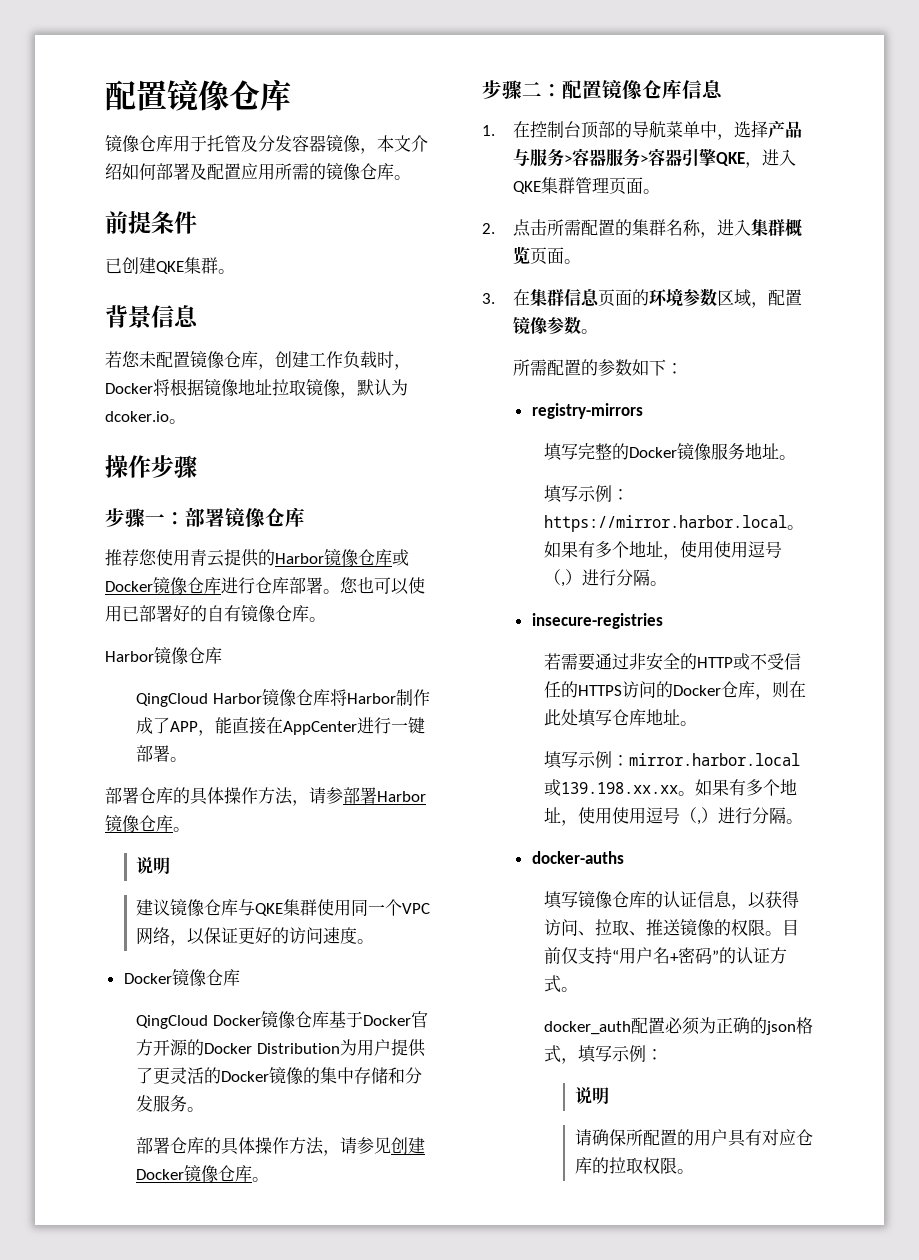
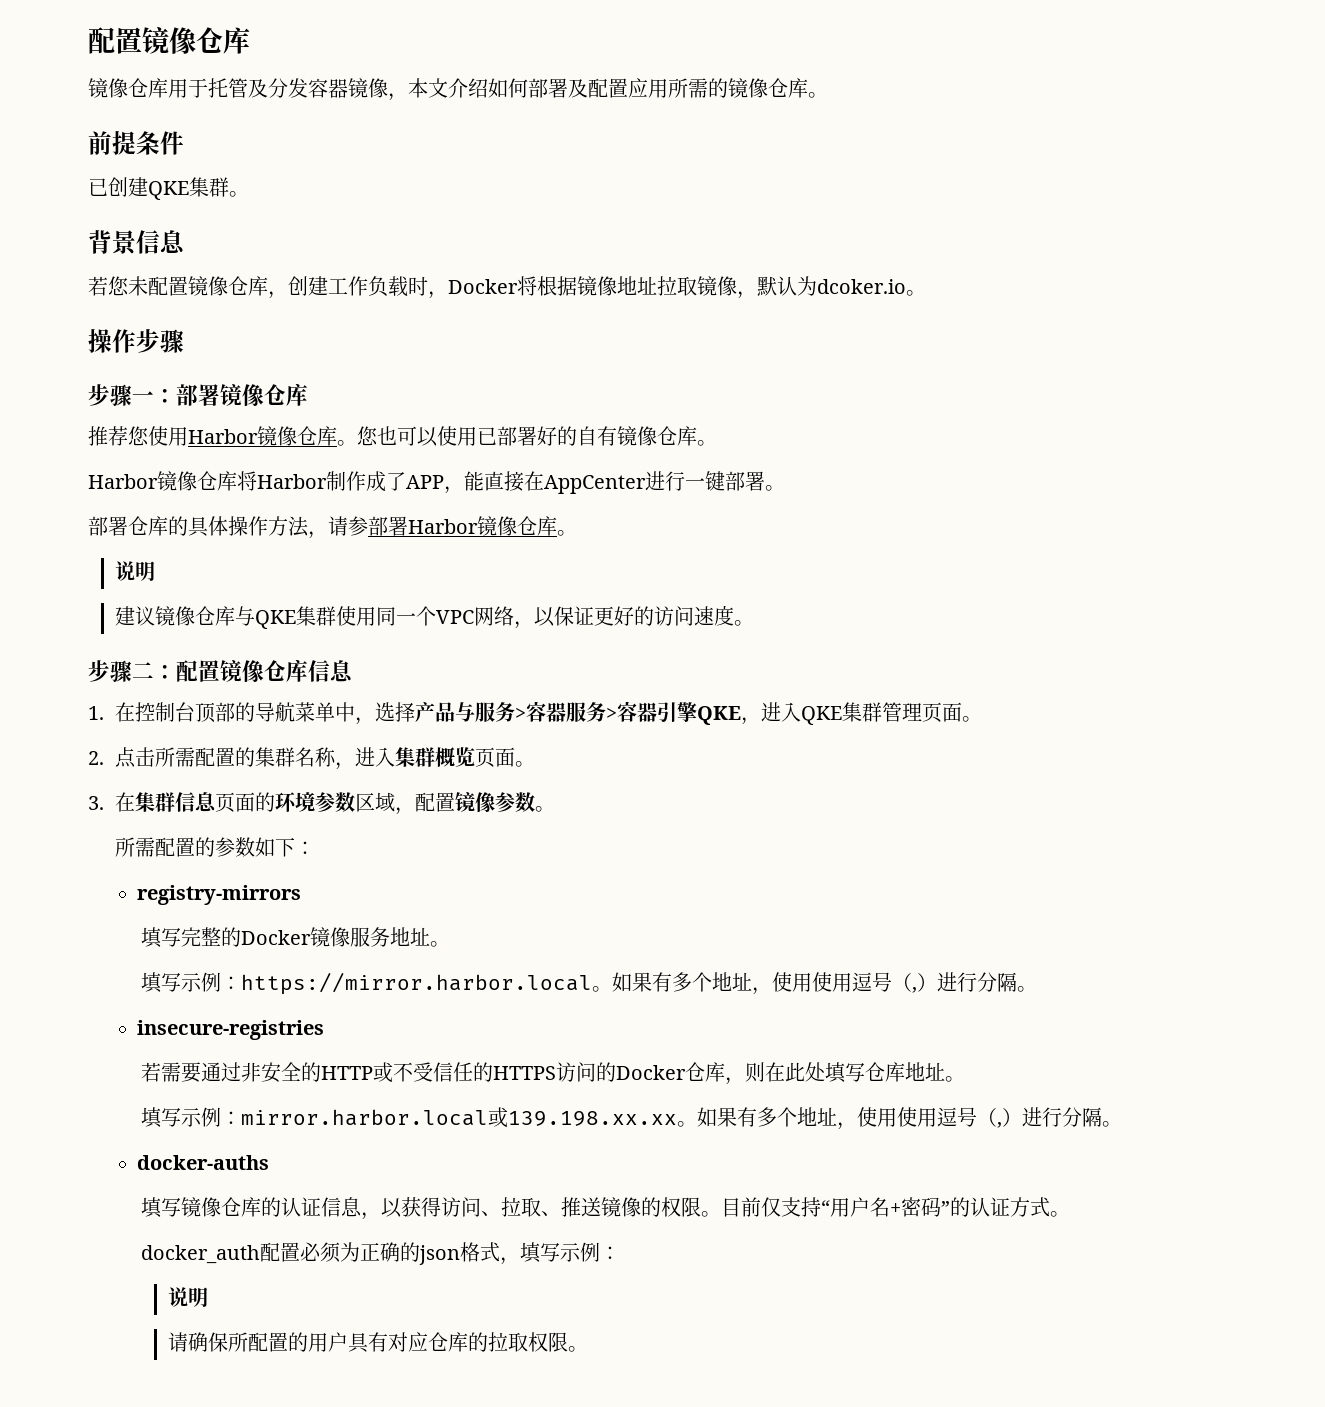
- 推荐您使用青云提供的Harbor镜像仓库或Docker镜像仓库进行仓库部署。
+ 推荐您使用Harbor镜像仓库。
  您也可以使用已部署好的自有镜像仓库。
- Harbor镜像仓库
- QingCloud Harbor镜像仓库将Harbor制作成了APP，能直接在AppCenter进行一键部署。
+ Harbor镜像仓库将Harbor制作成了APP，能直接在AppCenter进行一键部署。
  建议镜像仓库与QKE集群使用同一个VPC网络，以保证更好的访问速度。
- Docker镜像仓库
- QingCloud Docker镜像仓库基于Docker官方开源的Docker Distribution为用户提供了更灵活的Docker镜像的集中存储和分发服务。
- 部署仓库的具体操作方法，请参见创建Docker镜像仓库。

